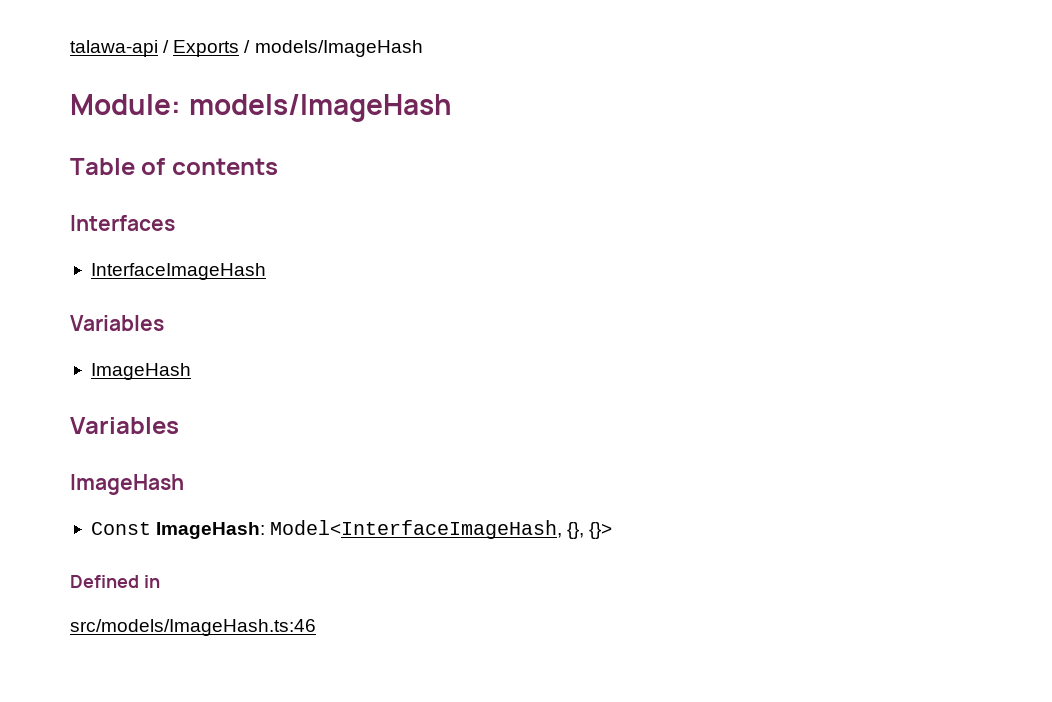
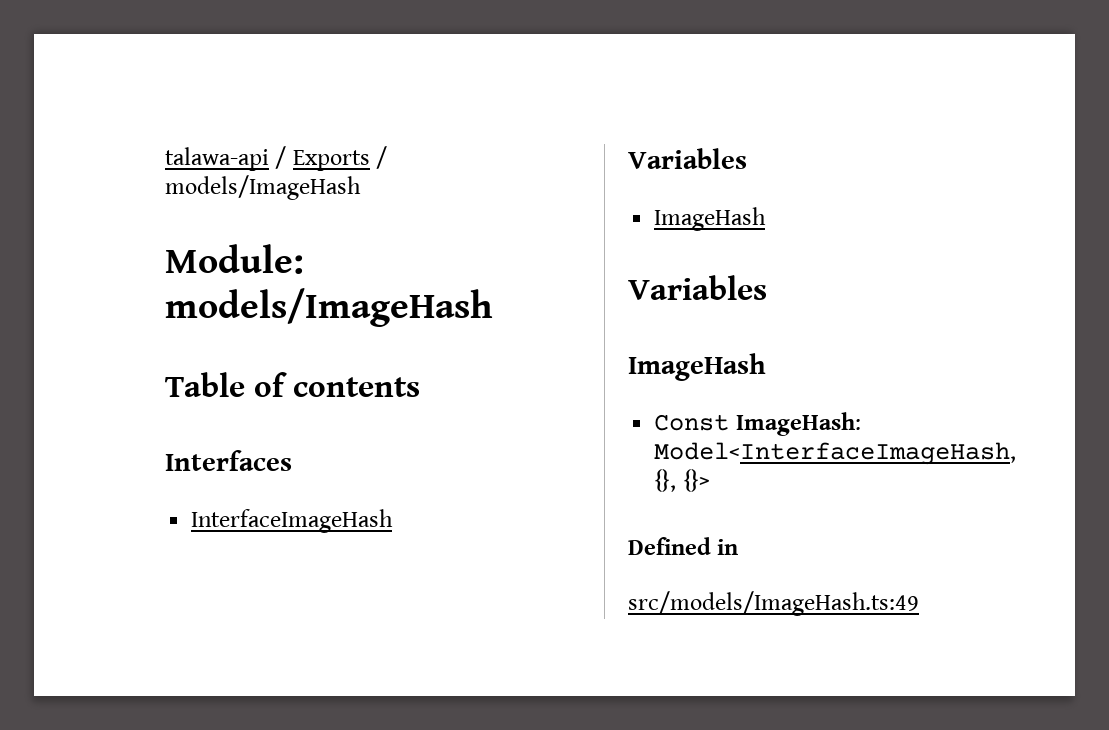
- src/models/ImageHash.ts:46
+ src/models/ImageHash.ts:49

